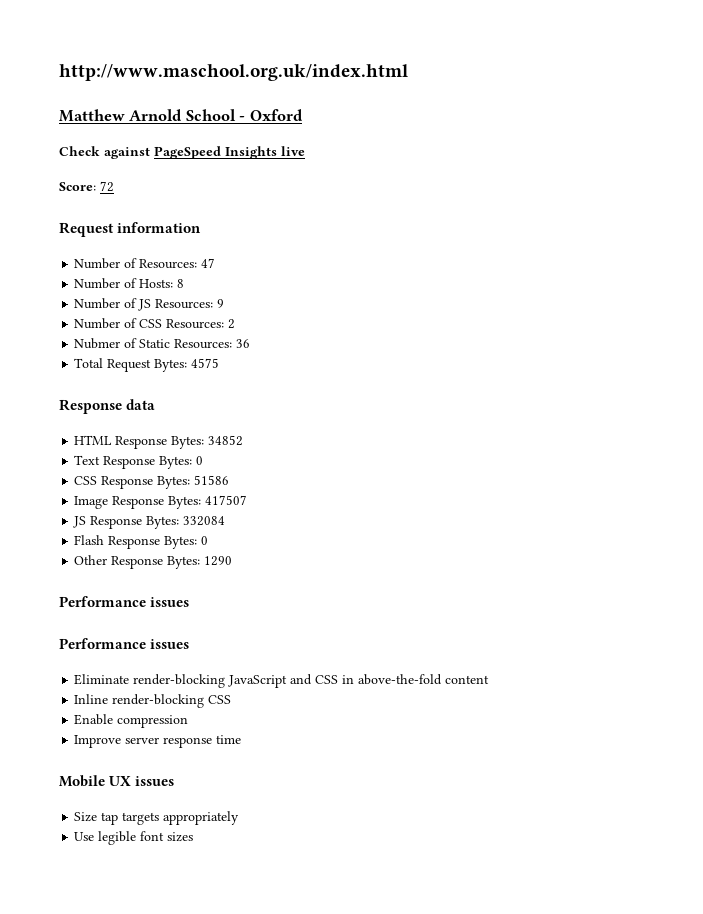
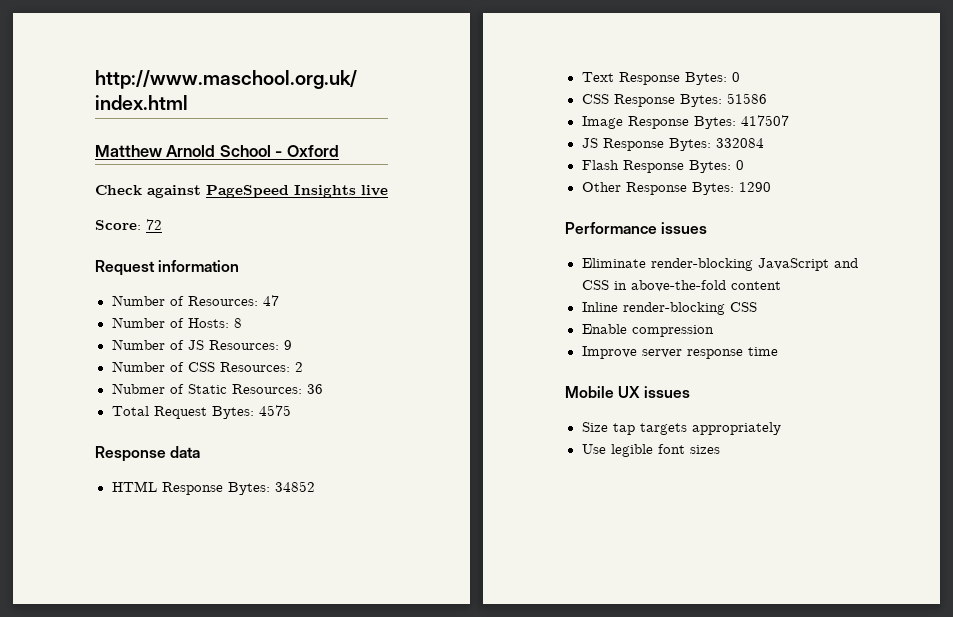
  Other Response Bytes: 1290
- Performance issues

